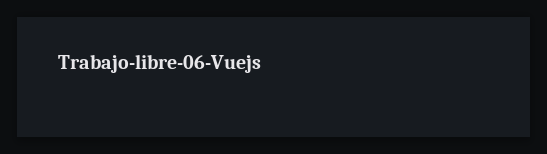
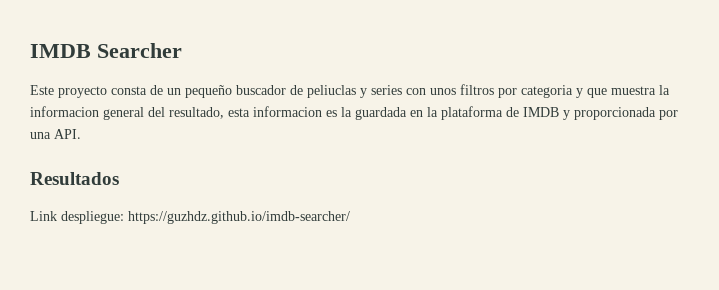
- Trabajo-libre-06-Vuejs
+ IMDB Searcher
+ Este proyecto consta de un pequeño buscador de peliuclas y series con unos filtros por categoria y que muestra la informacion general del resultado, esta informacion es la guardada en la plataforma de IMDB y proporcionada por una API.
+ Resultados
+ Link despliegue: https://guzhdz.github.io/imdb-searcher/

